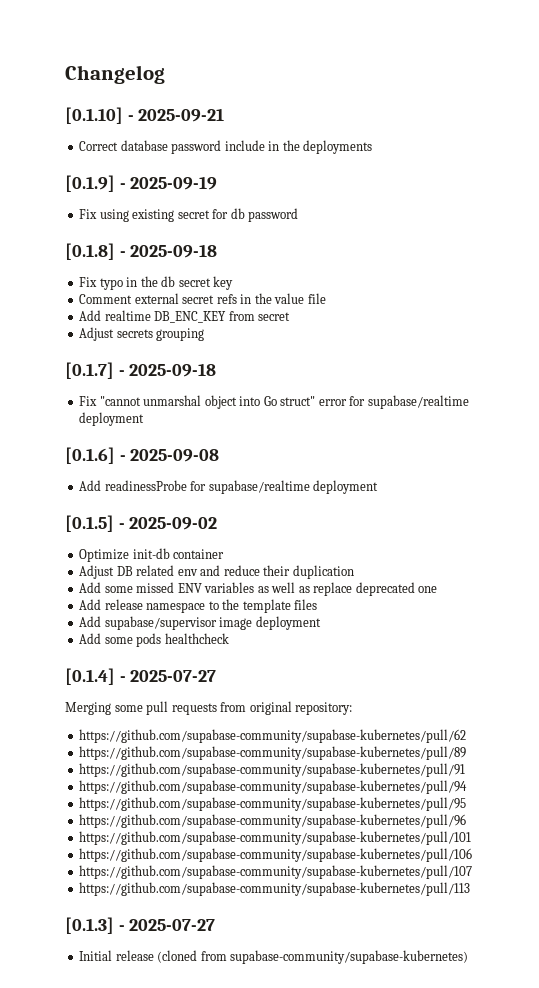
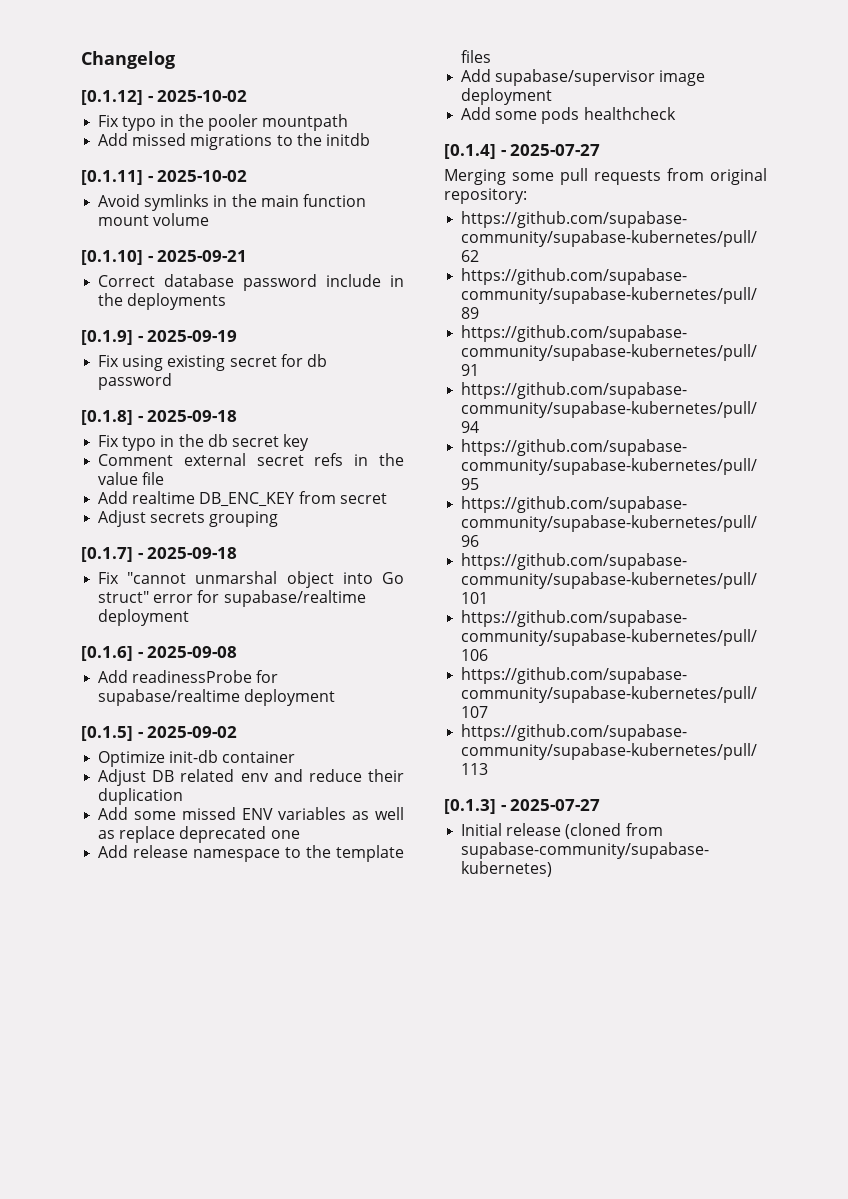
+ [0.1.12] - 2025-10-02
+ Fix typo in the pooler mountpath
+ Add missed migrations to the initdb
+ [0.1.11] - 2025-10-02
+ Avoid symlinks in the main function mount volume

